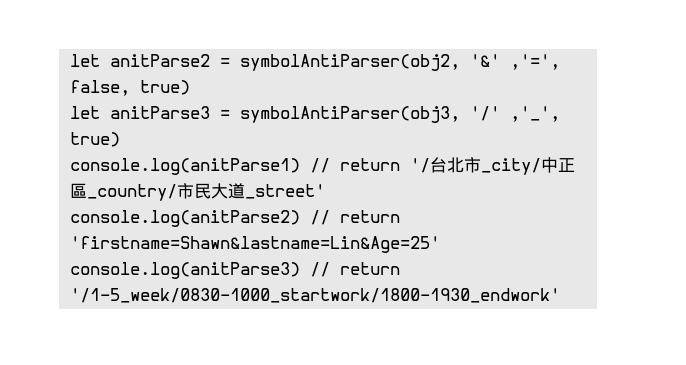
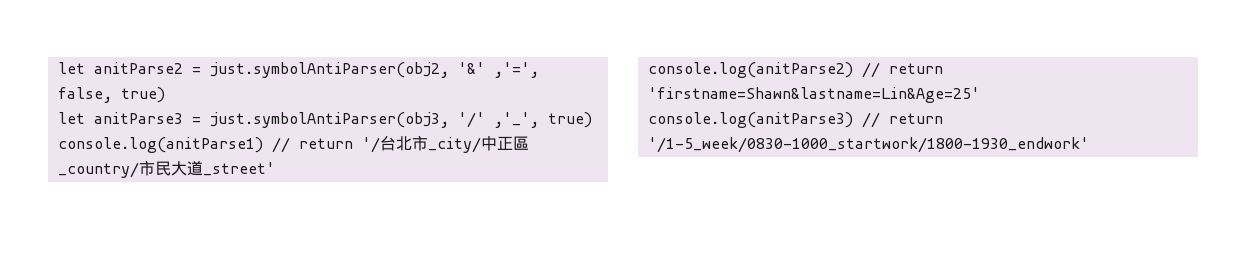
- let anitParse2 = symbolAntiParser(obj2, '&' ,'=', false, true)
+ let anitParse2 = just.symbolAntiParser(obj2, '&' ,'=', false, true)
- let anitParse3 = symbolAntiParser(obj3, '/' ,'_', true)
+ let anitParse3 = just.symbolAntiParser(obj3, '/' ,'_', true)

